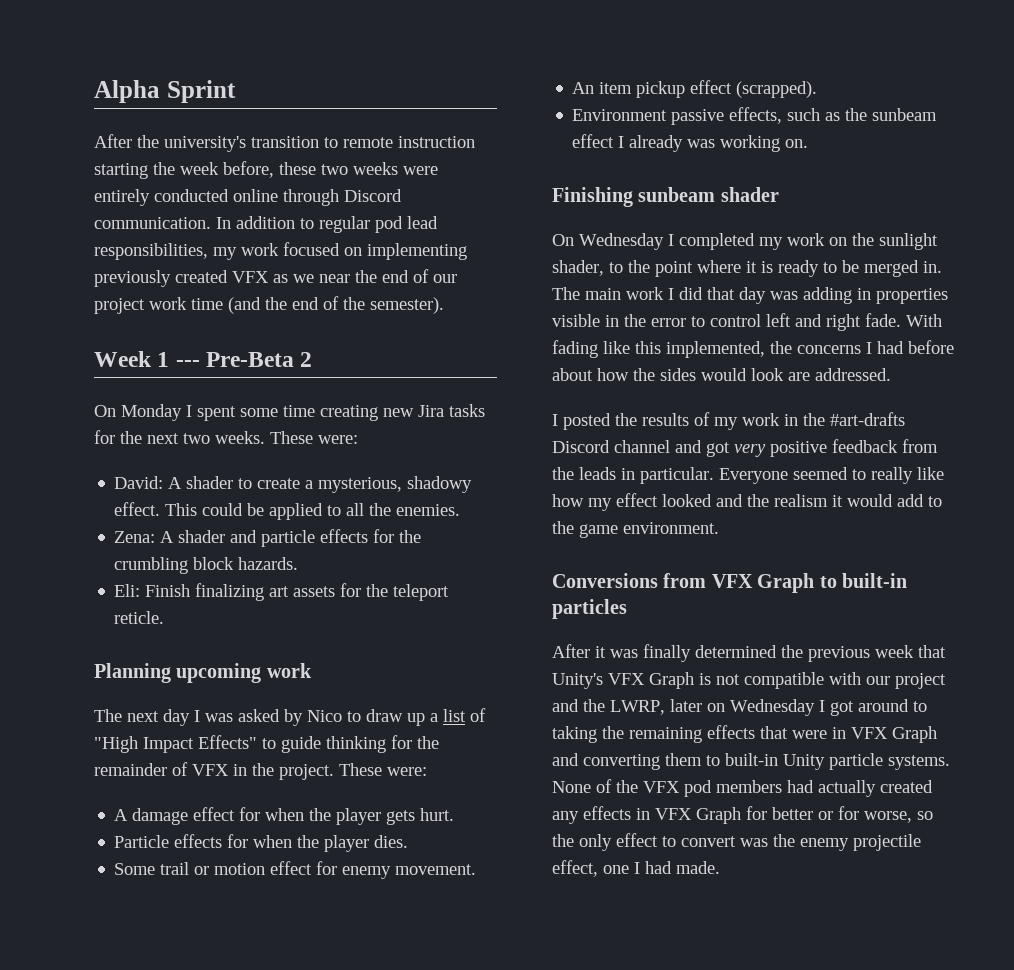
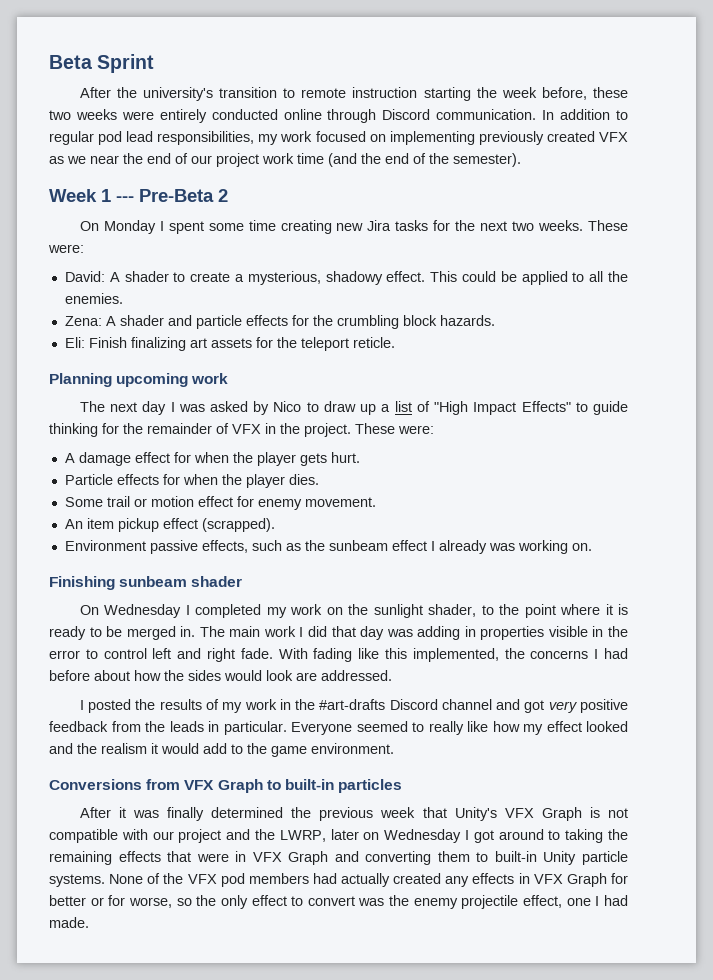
- Alpha Sprint
+ Beta Sprint

